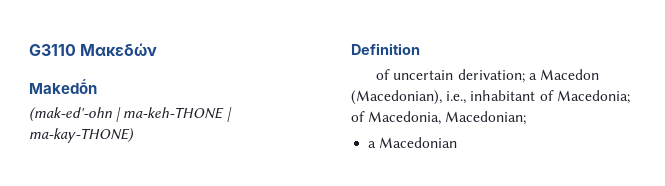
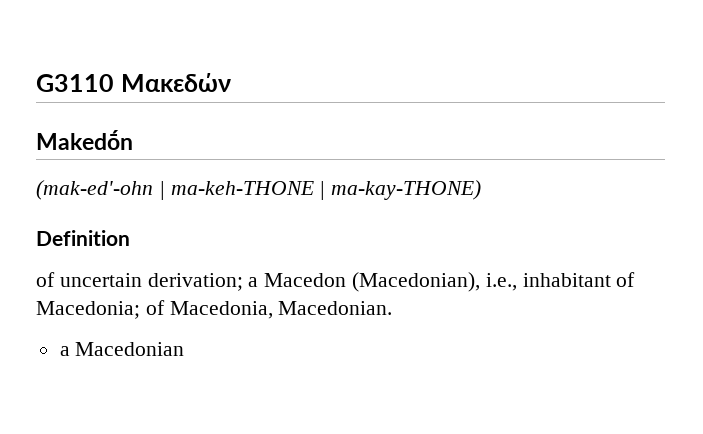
- of uncertain derivation; a Macedon (Macedonian), i.e., inhabitant of Macedonia; of Macedonia, Macedonian;
+ of uncertain derivation; a Macedon (Macedonian), i.e., inhabitant of Macedonia; of Macedonia, Macedonian.

